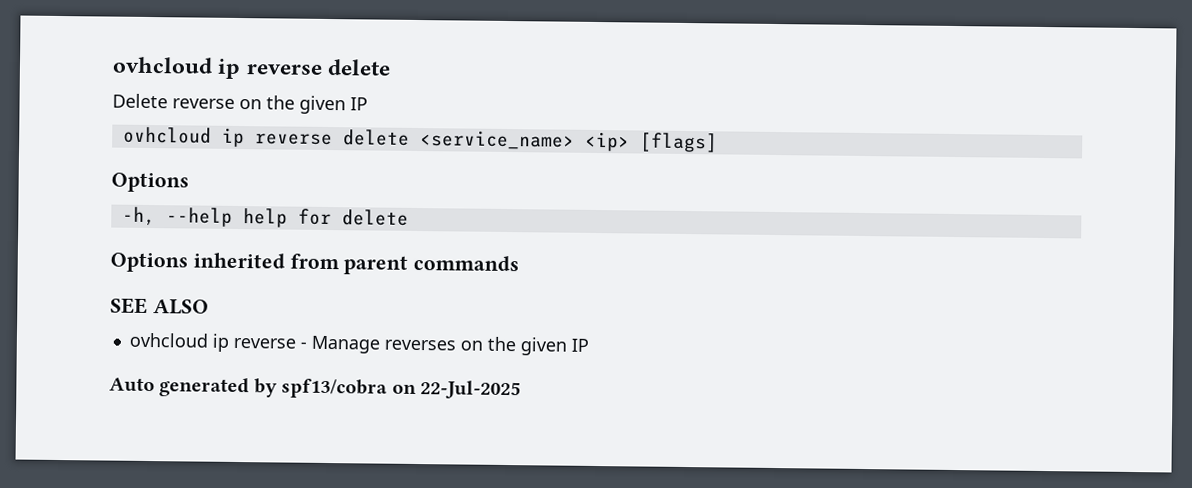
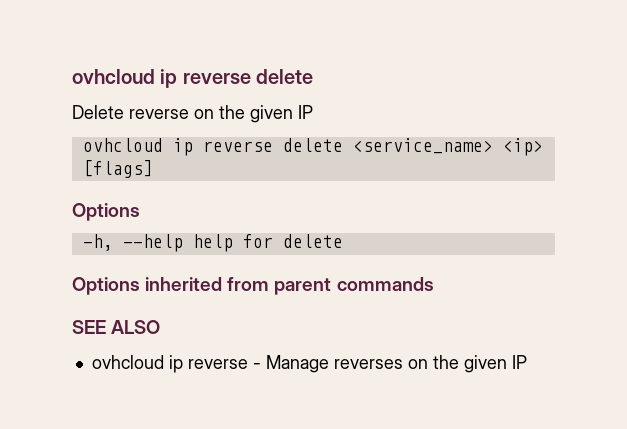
- Auto generated by spf13/cobra on 22-Jul-2025

